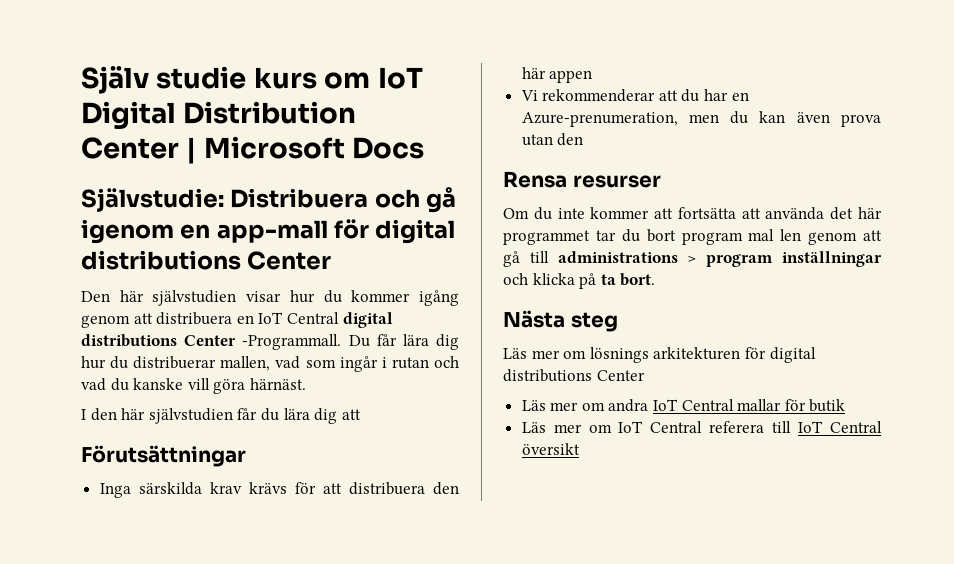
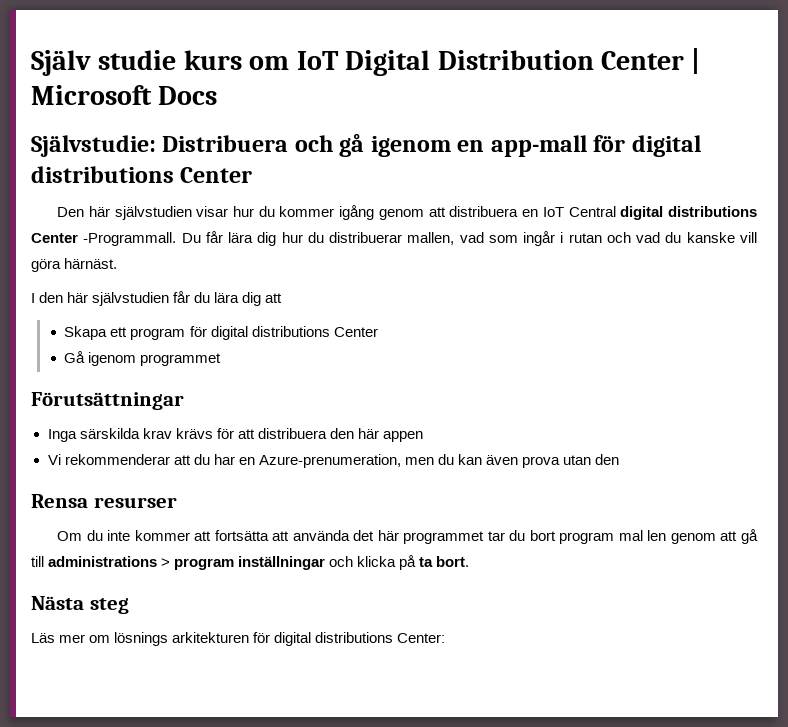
+ Skapa ett program för digital distributions Center
+ Gå igenom programmet
- Läs mer om lösnings arkitekturen för digital distributions Center
- Läs mer om andra IoT Central mallar för butik
- Läs mer om IoT Central referera till IoT Central översikt
+ Läs mer om lösnings arkitekturen för digital distributions Center:

